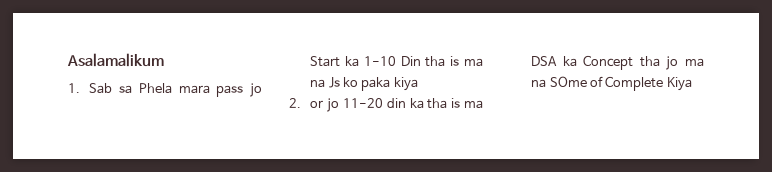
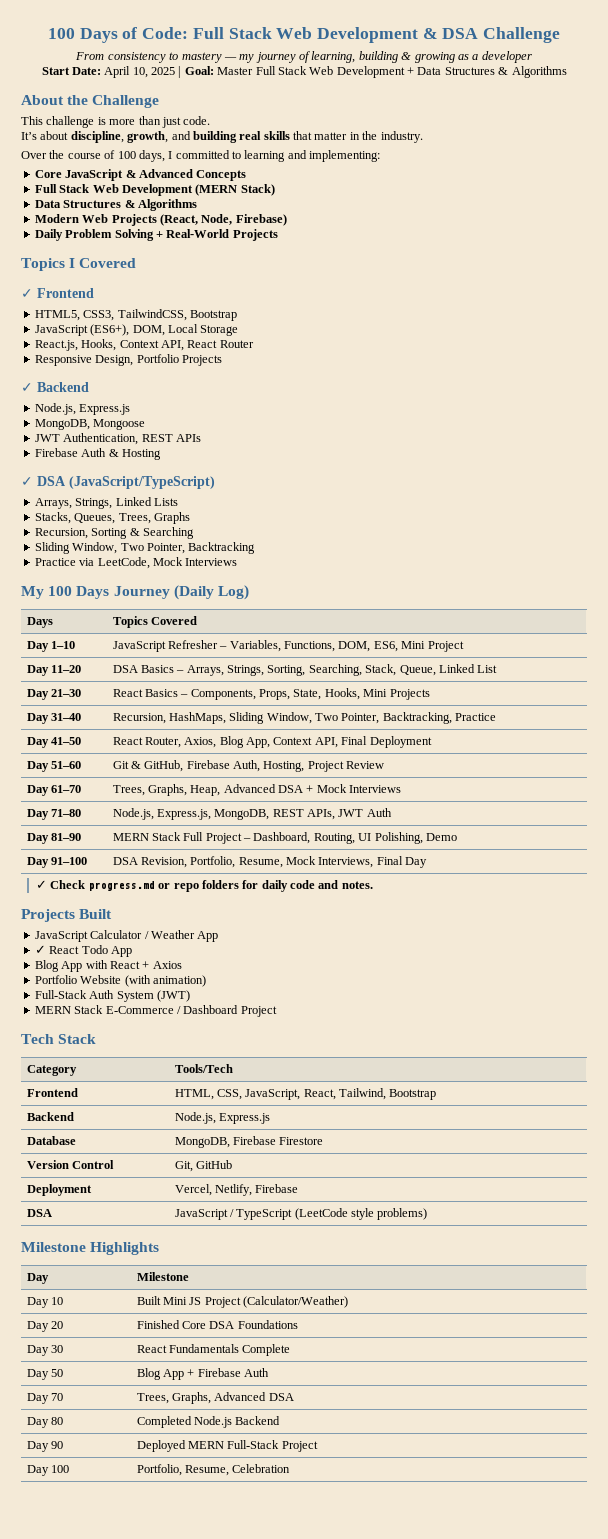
- Asalamalikum
- 1. Sab sa Phela mara pass jo Start ka 1-10 Din tha is ma na Js ko paka kiya
- 2. or jo 11-20 din ka tha is ma DSA ka Concept tha jo ma na SOme of Complete Kiya
+ 100 Days of Code: Full Stack Web Development & DSA Challenge
+ From consistency to mastery — my journey of learning, building & growing as a developer
+ Start Date: April 10, 2025 | Goal: Master Full Stack Web Development + Data Structures & Algorithms
+ About the Challenge
+ This challenge is more than just code.
+ It’s about discipline, growth, and building real skills that matter in the industry.
+ Over the course of 100 days, I committed to learning and implementing:
+ Core JavaScript & Advanced Concepts
+ Full Stack Web Development (MERN Stack)
+ Data Structures & Algorithms
+ Modern Web Projects (React, Node, Firebase)
+ Daily Problem Solving + Real-World Projects
+ Topics I Covered
+ ✓ Frontend
+ HTML5, CSS3, TailwindCSS, Bootstrap
+ JavaScript (ES6+), DOM, Local Storage
+ React.js, Hooks, Context API, React Router
+ Responsive Design, Portfolio Projects
+ ✓ Backend
+ Node.js, Express.js
+ MongoDB, Mongoose
+ JWT Authentication, REST APIs
+ Firebase Auth & Hosting
+ ✓ DSA (JavaScript/TypeScript)
+ Arrays, Strings, Linked Lists
+ Stacks, Queues, Trees, Graphs
+ Recursion, Sorting & Searching
+ Sliding Window, Two Pointer, Backtracking
+ Practice via LeetCode, Mock Interviews
+ My 100 Days Journey (Daily Log)
+ Days | Topics Covered
+ Day 1–10 | JavaScript Refresher – Variables, Functions, DOM, ES6, Mini Project
+ Day 11–20 | DSA Basics – Arrays, Strings, Sorting, Searching, Stack, Queue, Linked List
+ Day 21–30 | React Basics – Components, Props, State, Hooks, Mini Projects
+ Day 31–40 | Recursion, HashMaps, Sliding Window, Two Pointer, Backtracking, Practice
+ Day 41–50 | React Router, Axios, Blog App, Context API, Final Deployment
+ Day 51–60 | Git & GitHub, Firebase Auth, Hosting, Project Review
+ Day 61–70 | Trees, Graphs, Heap, Advanced DSA + Mock Interviews
+ Day 71–80 | Node.js, Express.js, MongoDB, REST APIs, JWT Auth
+ Day 81–90 | MERN Stack Full Project – Dashboard, Routing, UI Polishing, Demo
+ Day 91–100 | DSA Revision, Portfolio, Resume, Mock Interviews, Final Day
+ ✓ Check progress.md or repo folders for daily code and notes.
+ Projects Built
+ JavaScript Calculator / Weather App
+ ✓ React Todo App
+ Blog App with React + Axios
+ Portfolio Website (with animation)
+ Full-Stack Auth System (JWT)
+ MERN Stack E-Commerce / Dashboard Project
+ Tech Stack
+ Category | Tools/Tech
+ Frontend | HTML, CSS, JavaScript, React, Tailwind, Bootstrap
+ Backend | Node.js, Express.js
+ Database | MongoDB, Firebase Firestore
+ Version Control | Git, GitHub
+ Deployment | Vercel, Netlify, Firebase
+ DSA | JavaScript / TypeScript (LeetCode style problems)
+ Milestone Highlights
+ Day | Milestone
+ Day 10 | Built Mini JS Project (Calculator/Weather)
+ Day 20 | Finished Core DSA Foundations
+ Day 30 | React Fundamentals Complete
+ Day 50 | Blog App + Firebase Auth
+ Day 70 | Trees, Graphs, Advanced DSA
+ Day 80 | Completed Node.js Backend
+ Day 90 | Deployed MERN Full-Stack Project
+ Day 100 | Portfolio, Resume, Celebration

